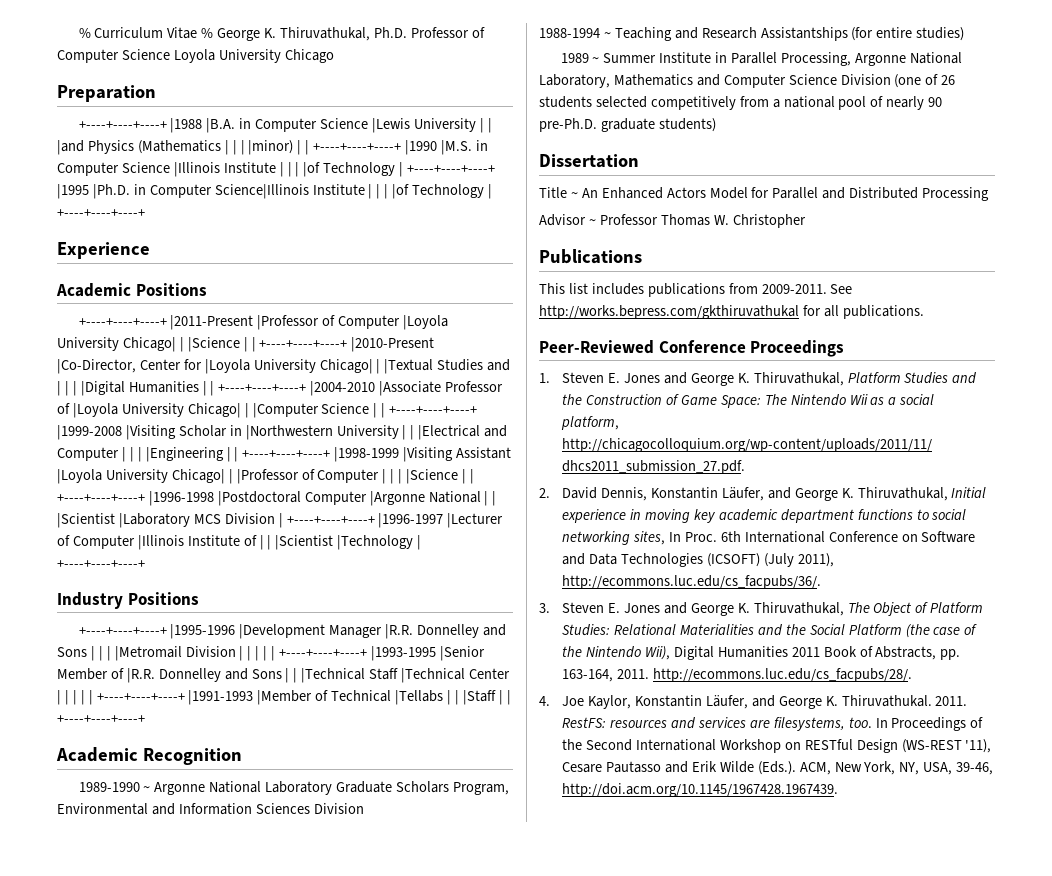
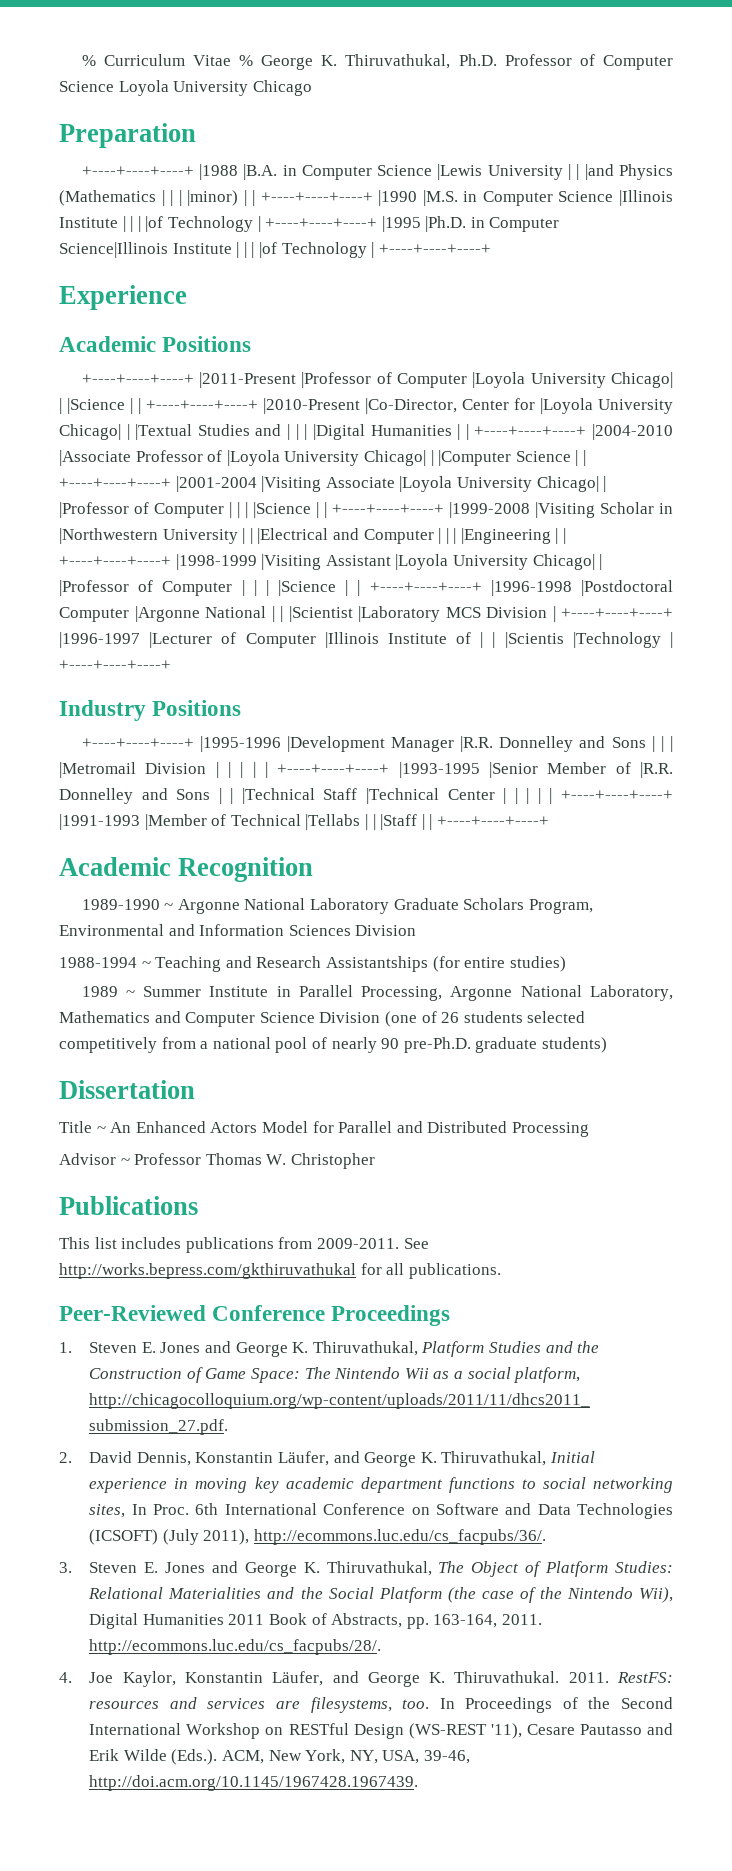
- +----+----+----+ |2011-Present |Professor of Computer |Loyola University Chicago| | |Science | | +----+----+----+ |2010-Present |Co-Director, Center for |Loyola University Chicago| | |Textual Studies and | | | |Digital Humanities | | +----+----+----+ |2004-2010 |Associate Professor of |Loyola University Chicago| | |Computer Science | | +----+----+----+ |1999-2008 |Visiting Scholar in |Northwestern University | | |Electrical and Computer | | | |Engineering | | +----+----+----+ |1998-1999 |Visiting Assistant |Loyola University Chicago| | |Professor of Computer | | | |Science | | +----+----+----+ |1996-1998 |Postdoctoral Computer |Argonne National | | |Scientist |Laboratory MCS Division | +----+----+----+ |1996-1997 |Lecturer of Computer |Illinois Institute of | | |Scientist |Technology | +----+----+----+
+ +----+----+----+ |2011-Present |Professor of Computer |Loyola University Chicago| | |Science | | +----+----+----+ |2010-Present |Co-Director, Center for |Loyola University Chicago| | |Textual Studies and | | | |Digital Humanities | | +----+----+----+ |2004-2010 |Associate Professor of |Loyola University Chicago| | |Computer Science | | +----+----+----+ |2001-2004 |Visiting Associate |Loyola University Chicago| | |Professor of Computer | | | |Science | | +----+----+----+ |1999-2008 |Visiting Scholar in |Northwestern University | | |Electrical and Computer | | | |Engineering | | +----+----+----+ |1998-1999 |Visiting Assistant |Loyola University Chicago| | |Professor of Computer | | | |Science | | +----+----+----+ |1996-1998 |Postdoctoral Computer |Argonne National | | |Scientist |Laboratory MCS Division | +----+----+----+ |1996-1997 |Lecturer of Computer |Illinois Institute of | | |Scientis |Technology | +----+----+----+

